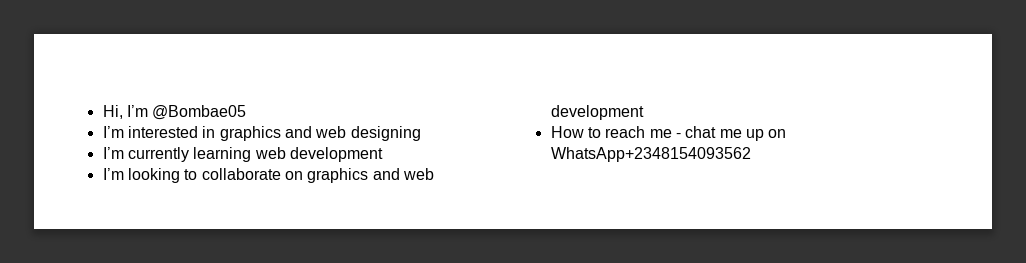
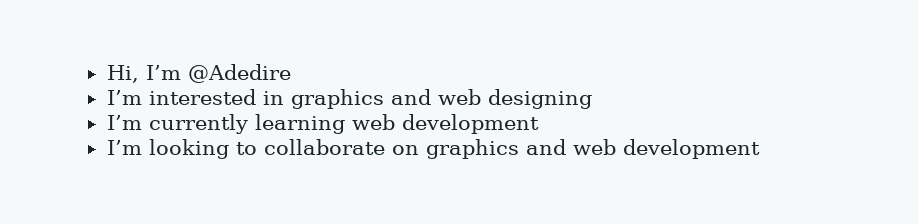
- Hi, I’m @Bombae05
+ Hi, I’m @Adedire
- How to reach me - chat me up on WhatsApp+2348154093562

